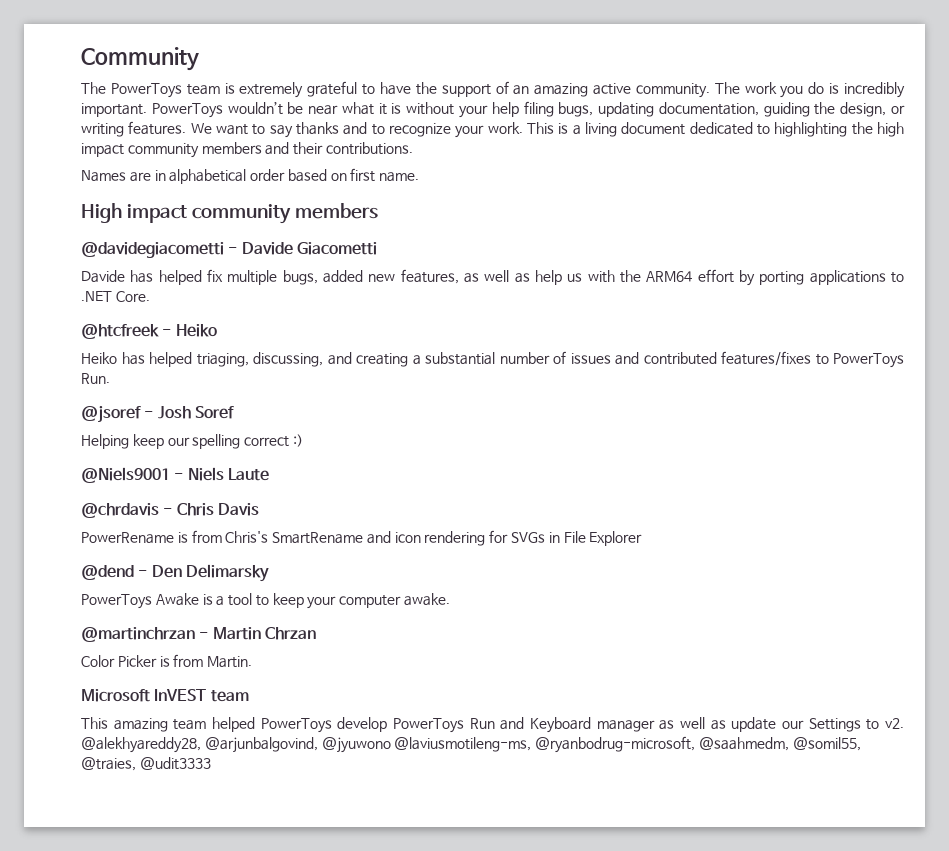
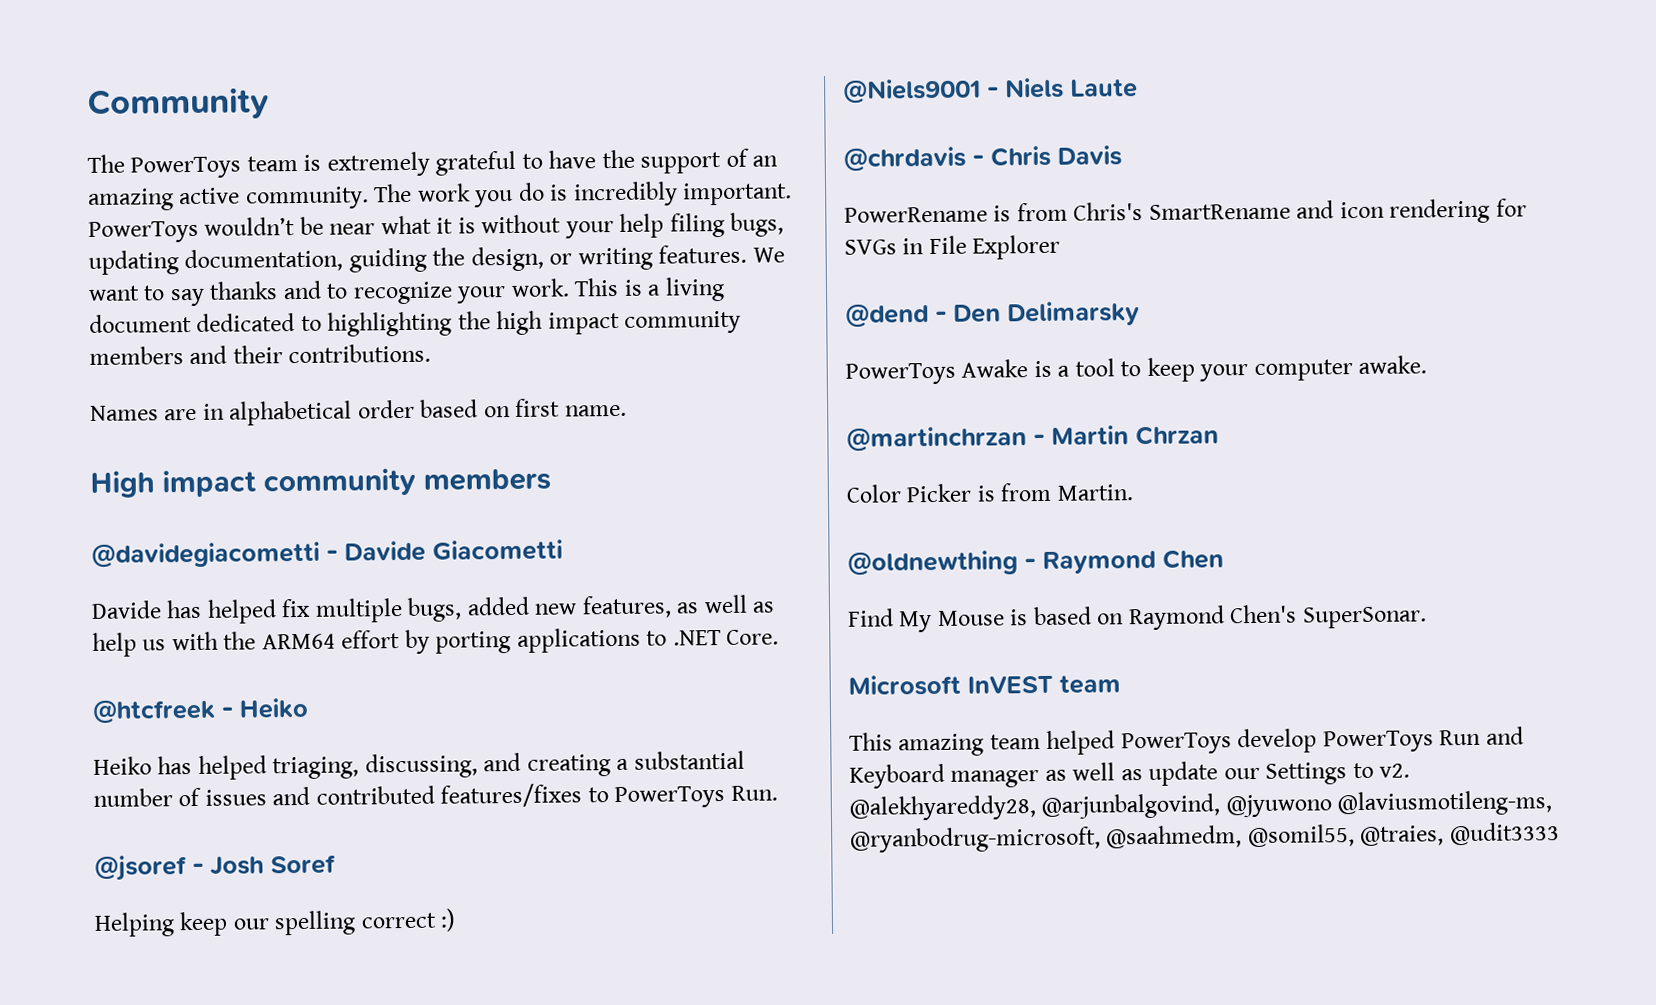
+ @oldnewthing - Raymond Chen
+ Find My Mouse is based on Raymond Chen's SuperSonar.

